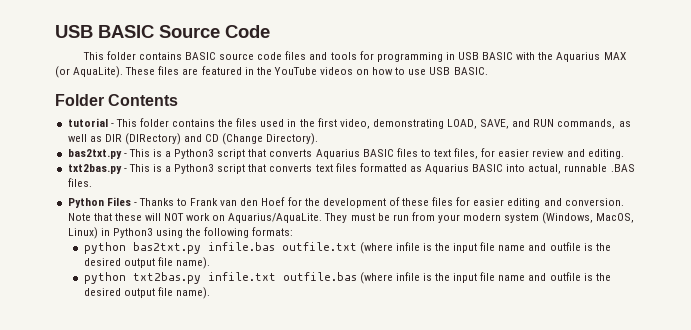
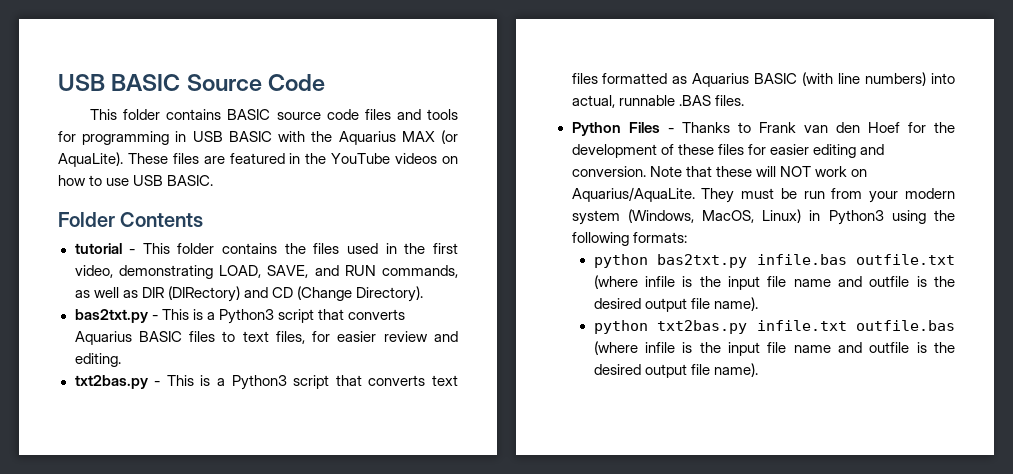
- txt2bas.py - This is a Python3 script that converts text files formatted as Aquarius BASIC into actual, runnable .BAS files.
+ txt2bas.py - This is a Python3 script that converts text files formatted as Aquarius BASIC (with line numbers) into actual, runnable .BAS files.

